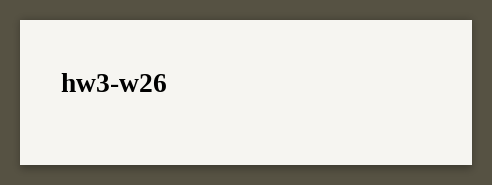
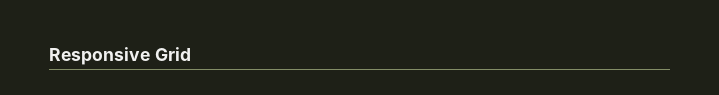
- hw3-w26
+ Responsive Grid

